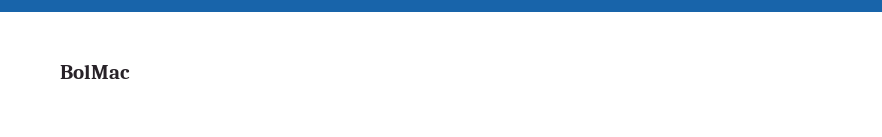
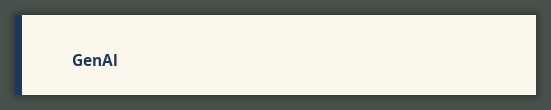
- BolMac
+ GenAl

